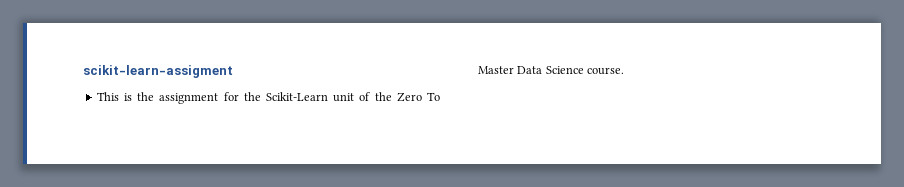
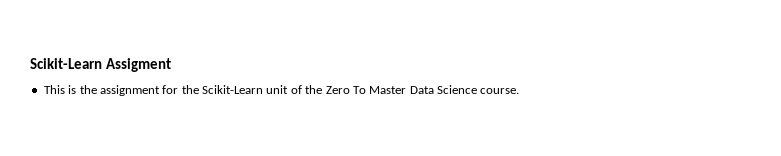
- scikit-learn-assigment
+ Scikit-Learn Assigment

